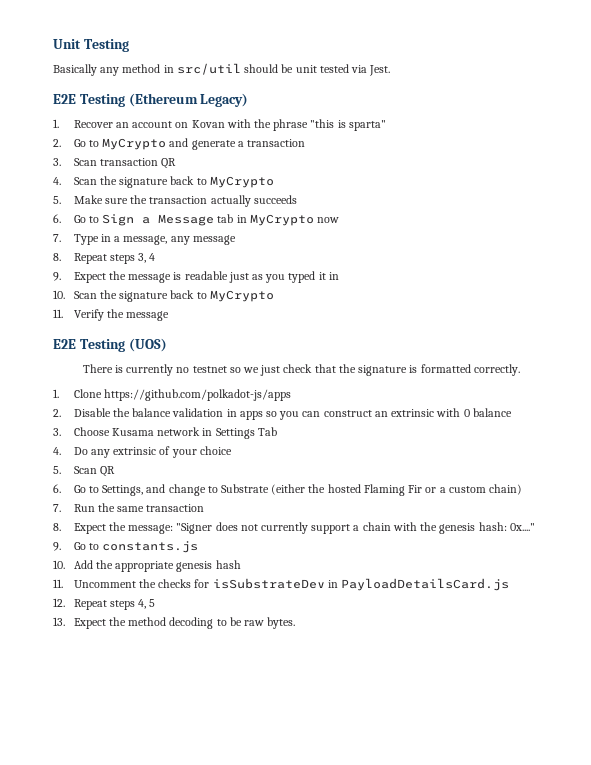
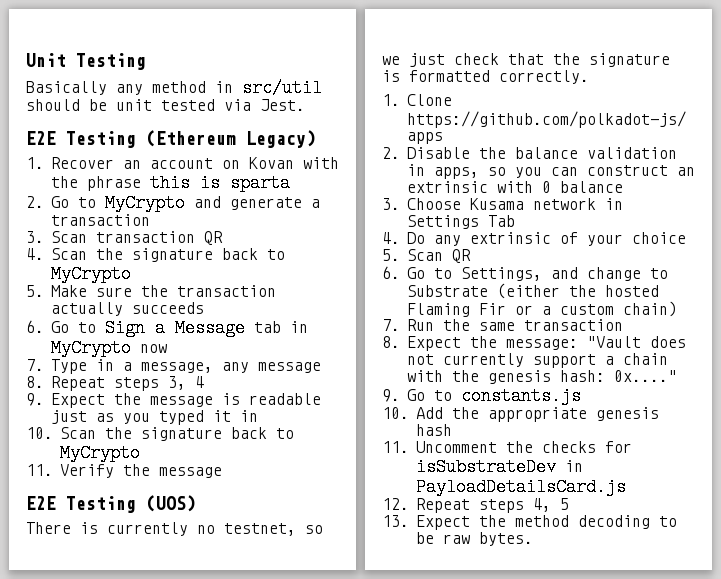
- 1. Recover an account on Kovan with the phrase "this is sparta"
+ 1. Recover an account on Kovan with the phrase this is sparta
- There is currently no testnet so we just check that the signature is formatted correctly.
+ There is currently no testnet, so we just check that the signature is formatted correctly.
- 2. Disable the balance validation in apps so you can construct an extrinsic with 0 balance
+ 2. Disable the balance validation in apps, so you can construct an extrinsic with 0 balance
- 8. Expect the message: "Signer does not currently support a chain with the genesis hash: 0x...."
+ 8. Expect the message: "Vault does not currently support a chain with the genesis hash: 0x...."

